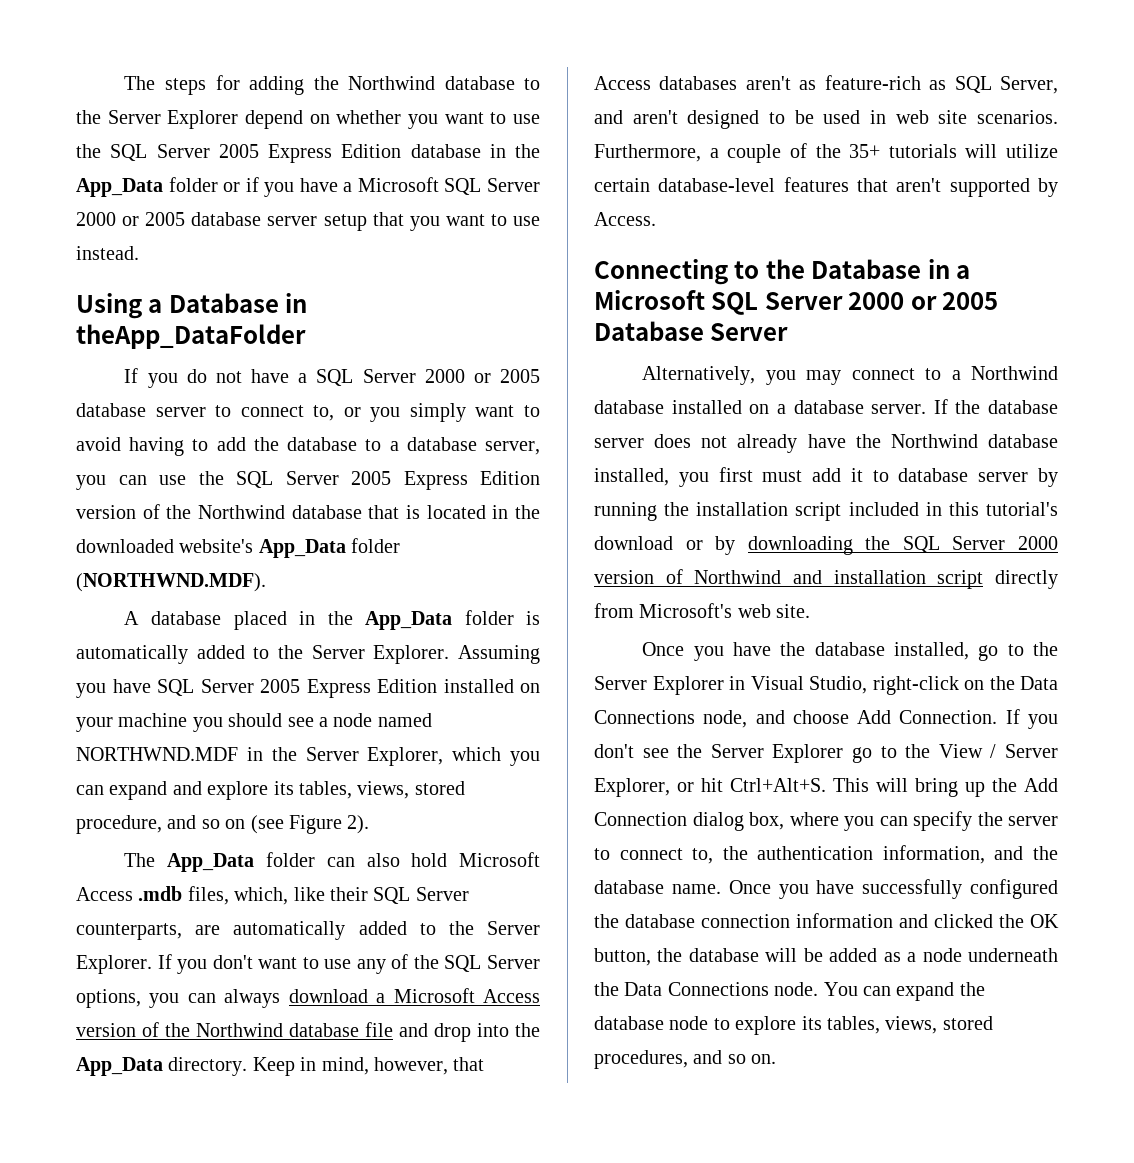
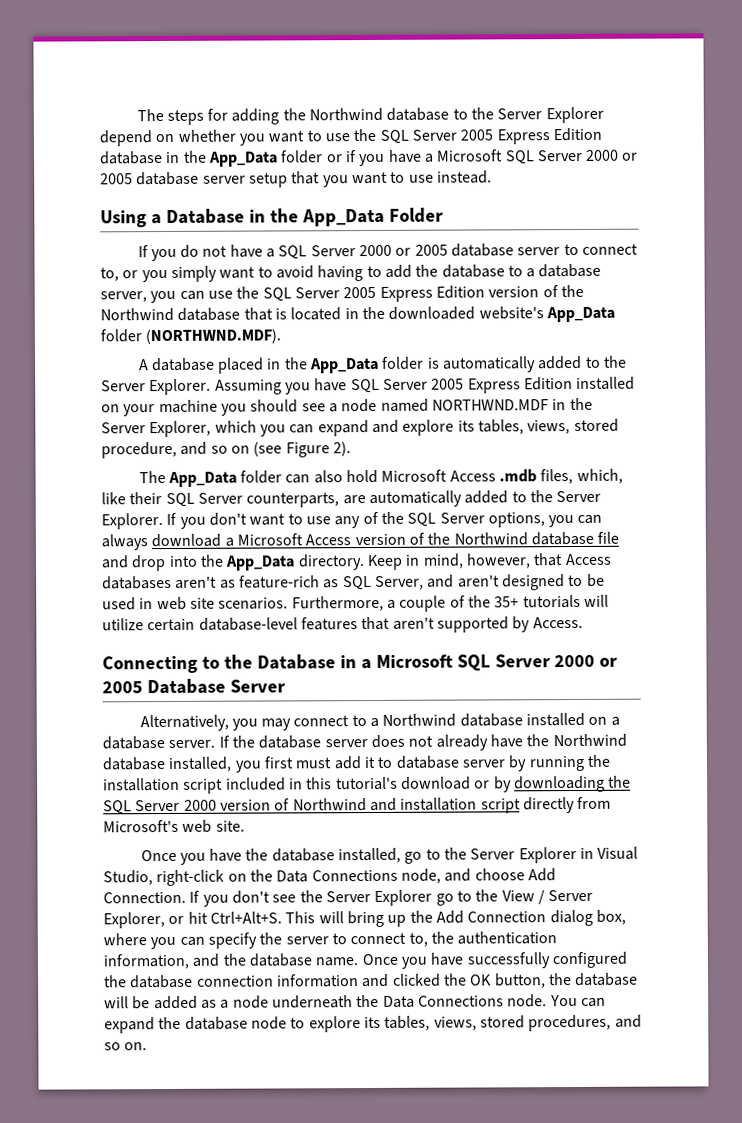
- Using a Database in theApp_DataFolder
+ Using a Database in the App_Data Folder

